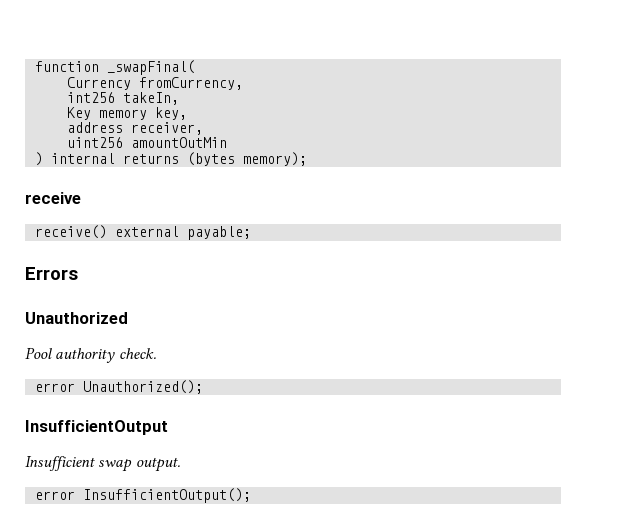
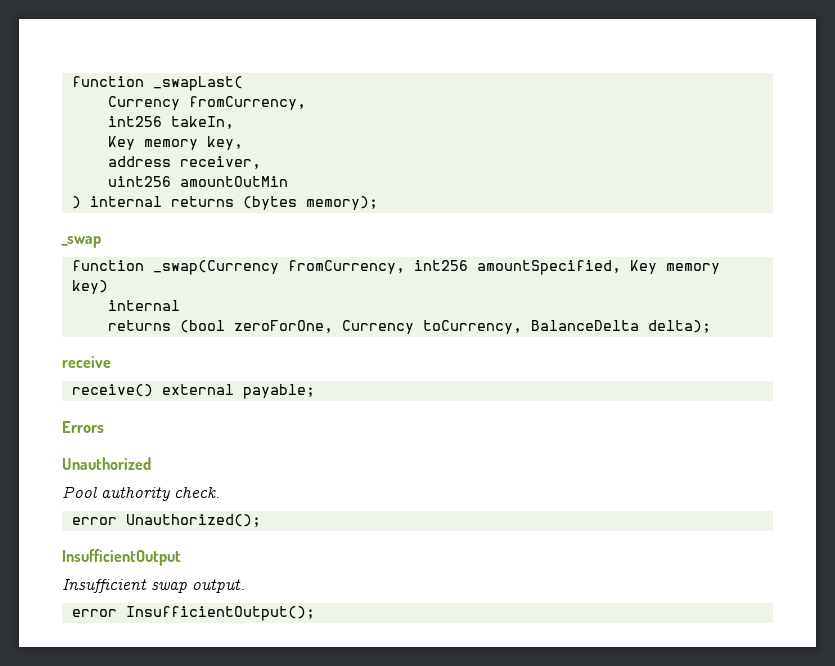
- function _swapFinal(
+ function _swapLast(
+ _swap
+ function _swap(Currency fromCurrency, int256 amountSpecified, Key memory key)
+ internal
+ returns (bool zeroForOne, Currency toCurrency, BalanceDelta delta);

